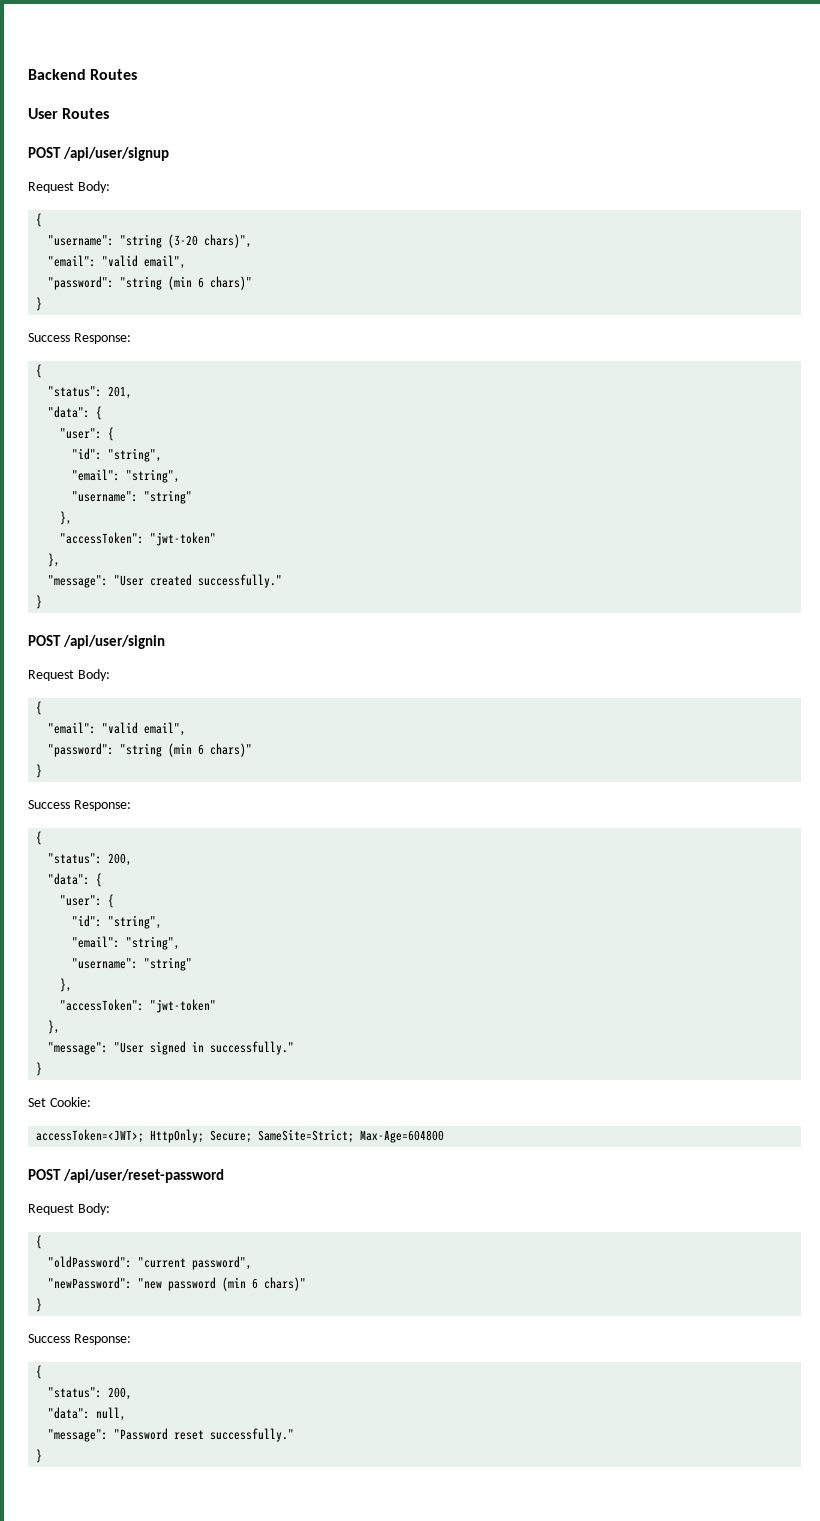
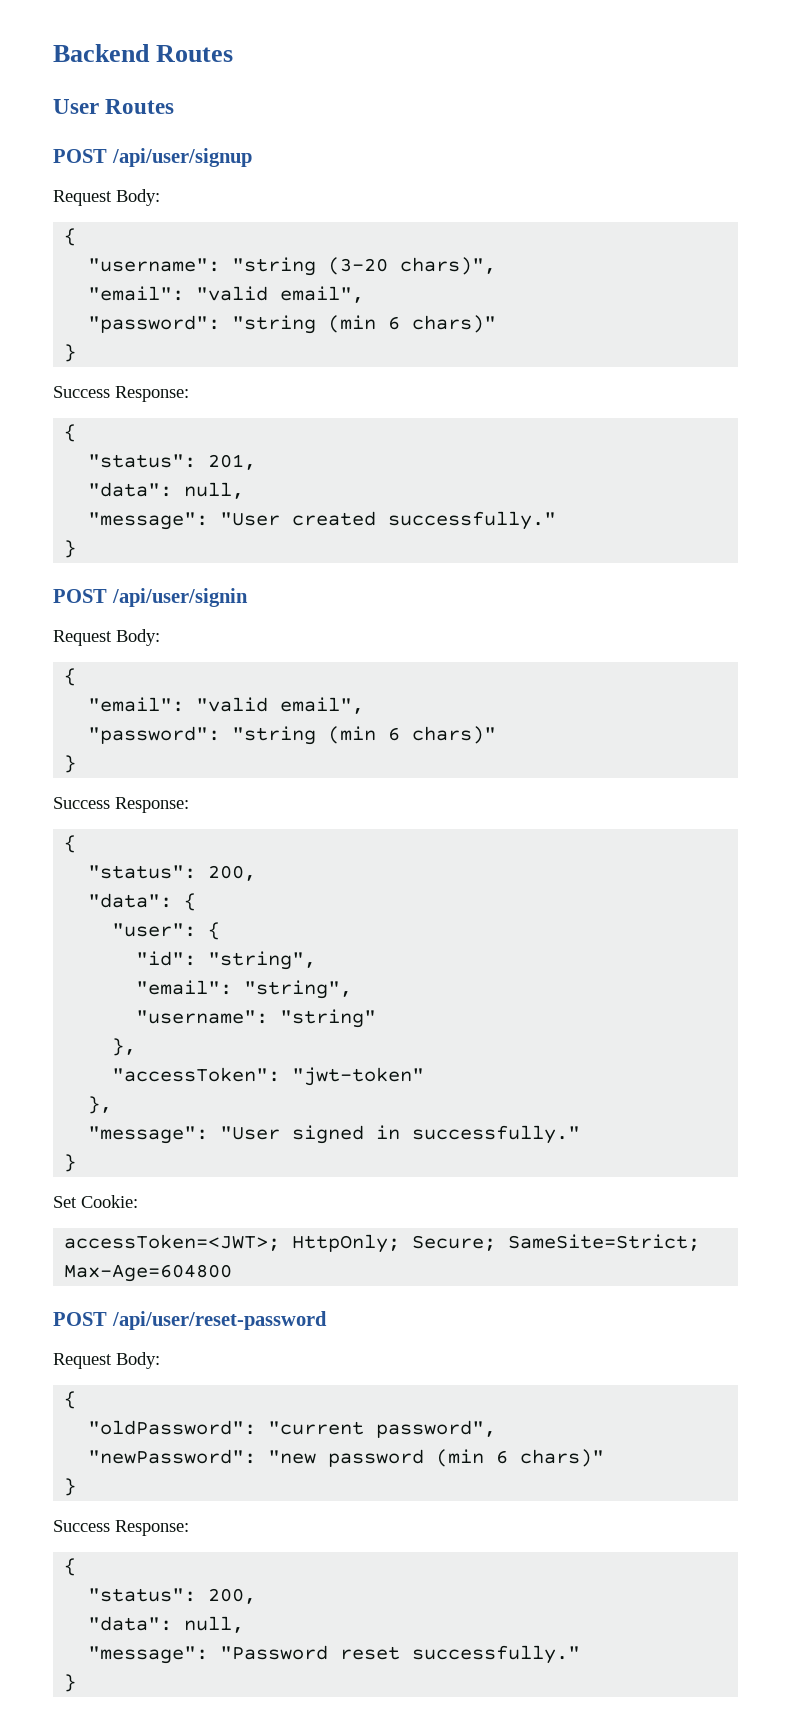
  "status": 201,
- "data": {
- "user": {
- "id": "string",
- "email": "string",
- "username": "string"
- },
- "accessToken": "jwt-token"
- },
+ "data": null,

